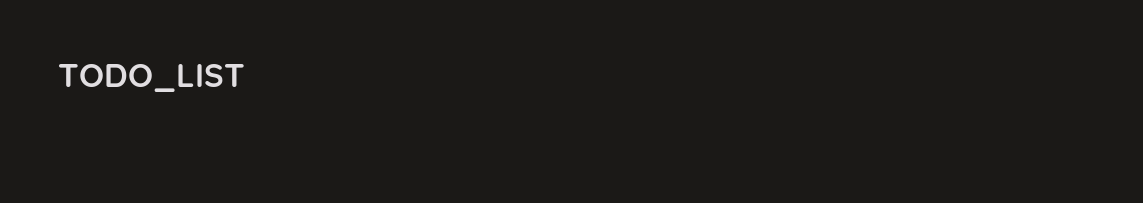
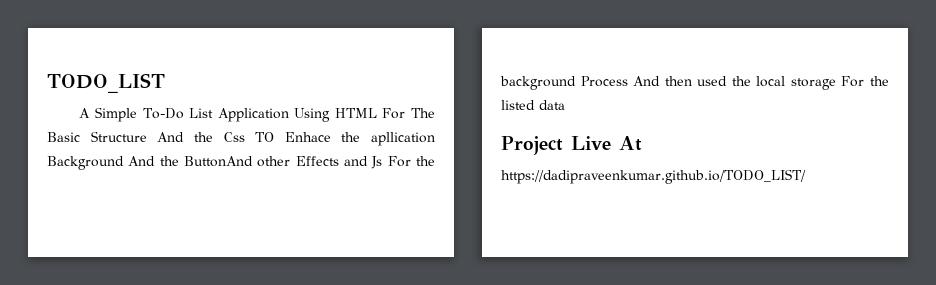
+ A Simple To-Do List Application Using HTML For The Basic Structure And the Css TO Enhace the apllication Background And the ButtonAnd other Effects and Js For the background Process And then used the local storage For the listed data
+ Project Live At
+ https://dadipraveenkumar.github.io/TODO_LIST/

